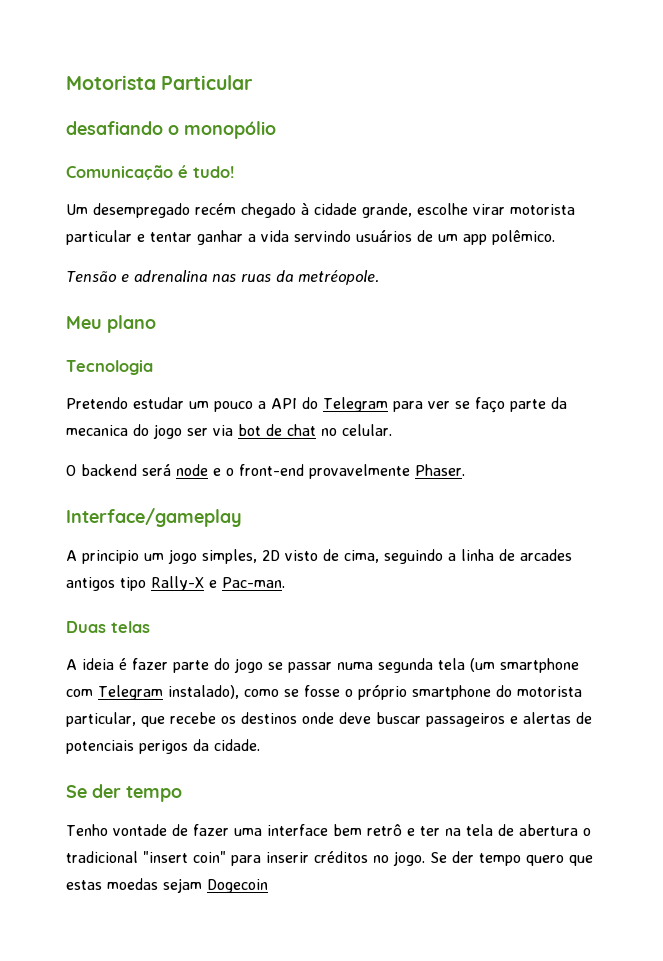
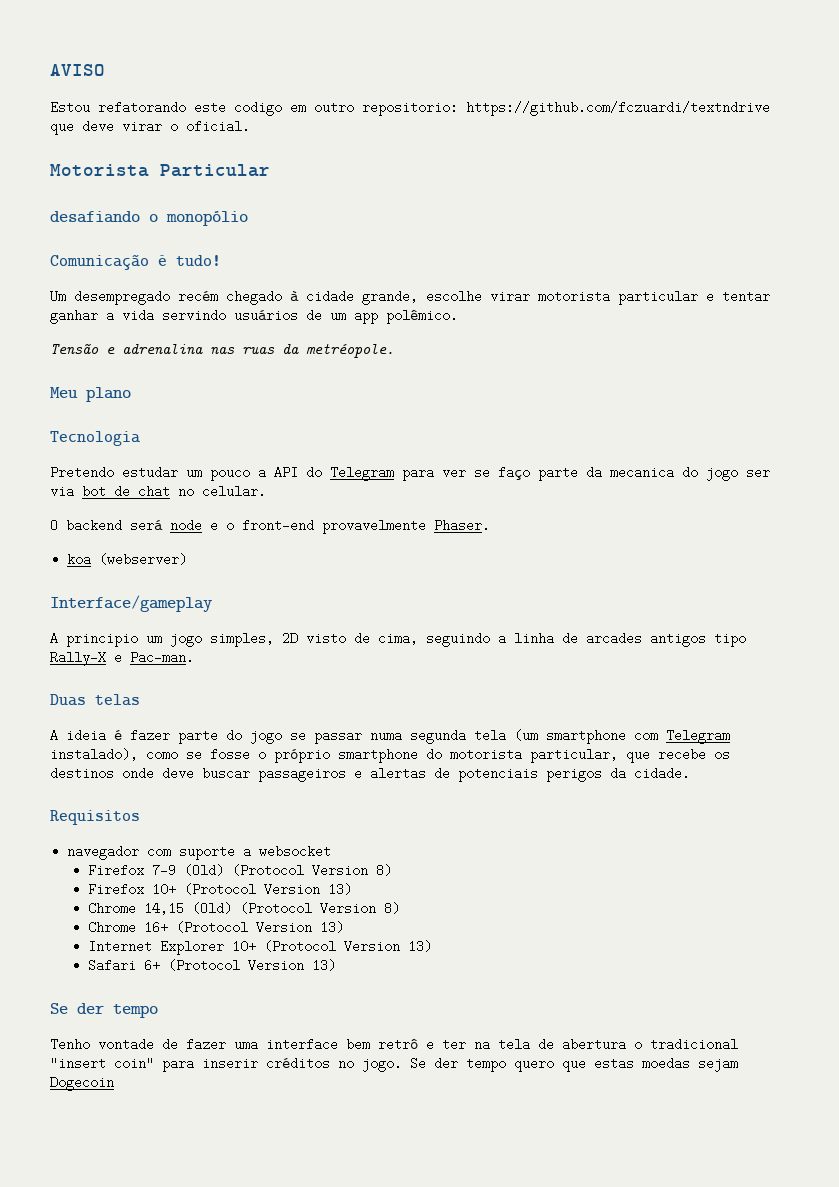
+ AVISO
+ Estou refatorando este codigo em outro repositorio: https://github.com/fczuardi/textndrive que deve virar o oficial.
+ koa (webserver)
+ Requisitos
+ navegador com suporte a websocket
+ Firefox 7-9 (Old) (Protocol Version 8)
+ Firefox 10+ (Protocol Version 13)
+ Chrome 14,15 (Old) (Protocol Version 8)
+ Chrome 16+ (Protocol Version 13)
+ Internet Explorer 10+ (Protocol Version 13)
+ Safari 6+ (Protocol Version 13)

